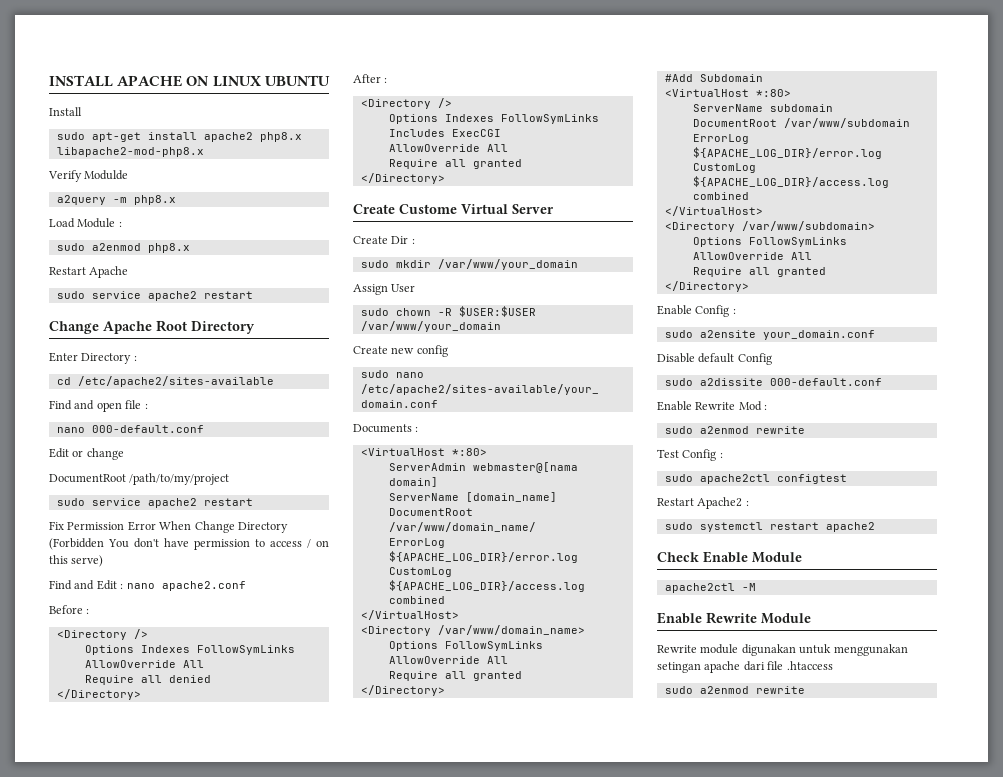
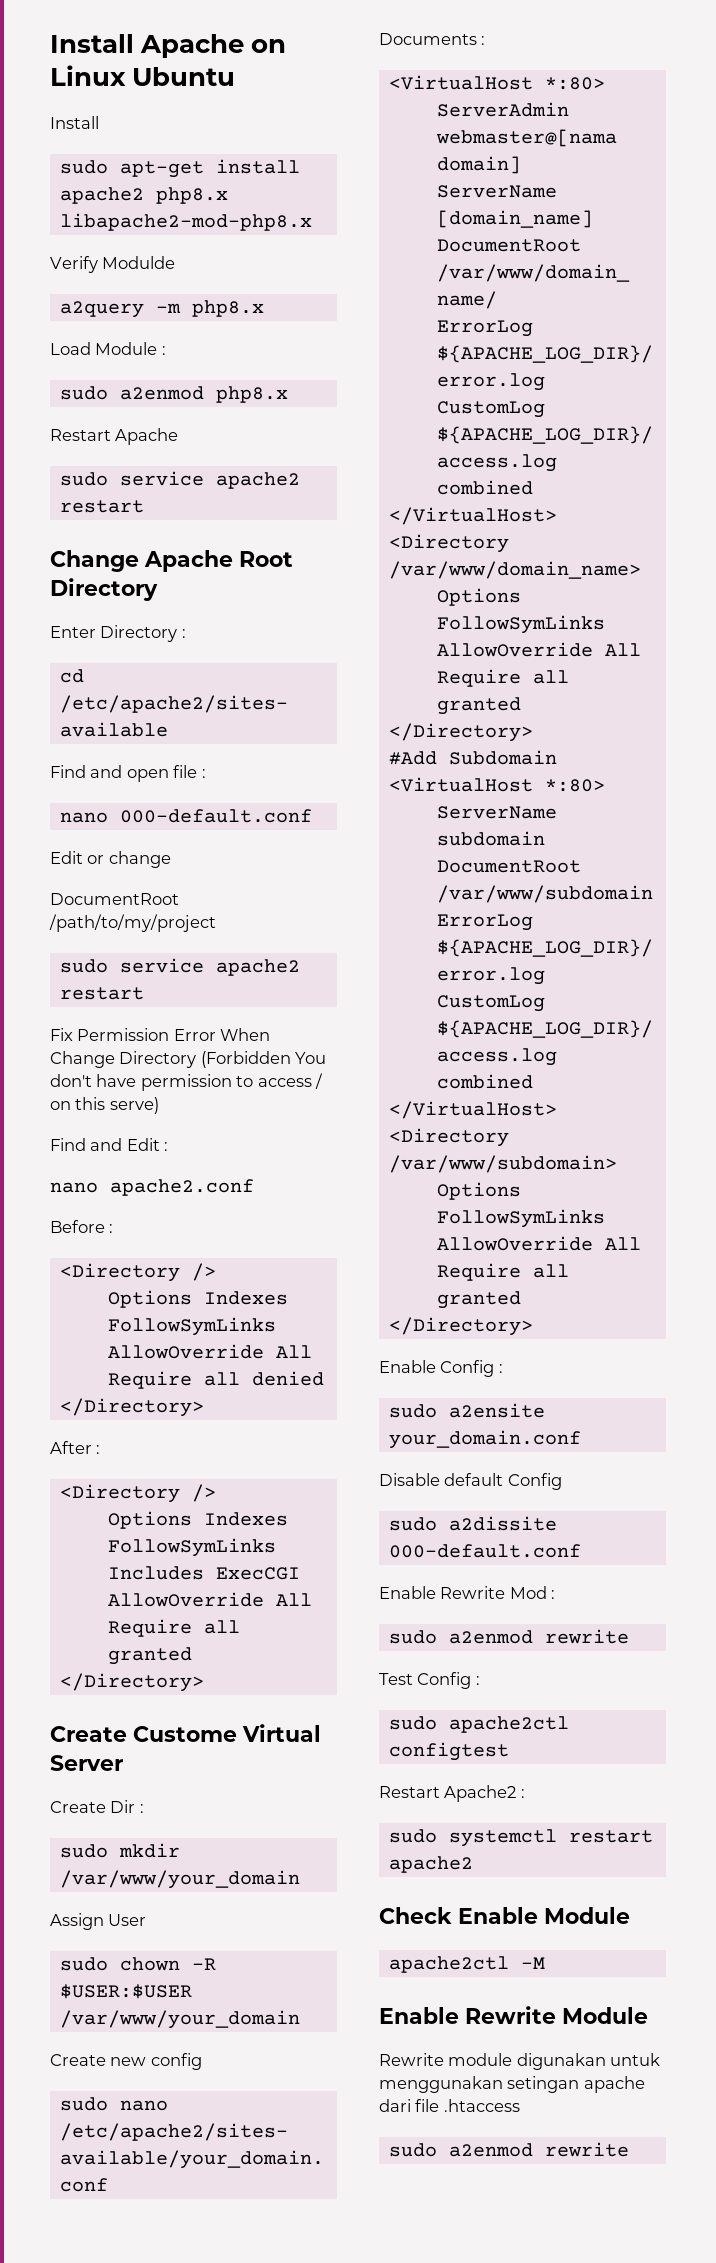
- INSTALL APACHE ON LINUX UBUNTU
+ Install Apache on Linux Ubuntu
- Find and Edit : nano apache2.conf
+ Find and Edit :
+ nano apache2.conf

